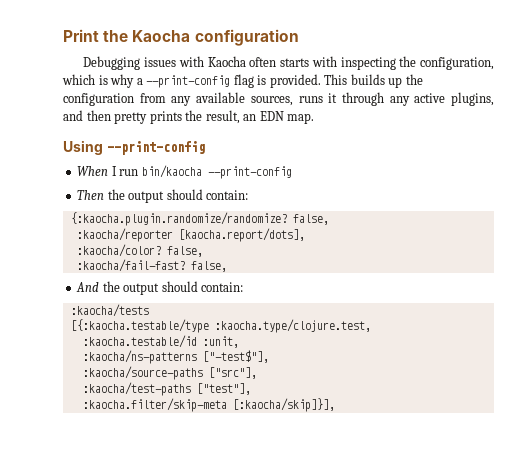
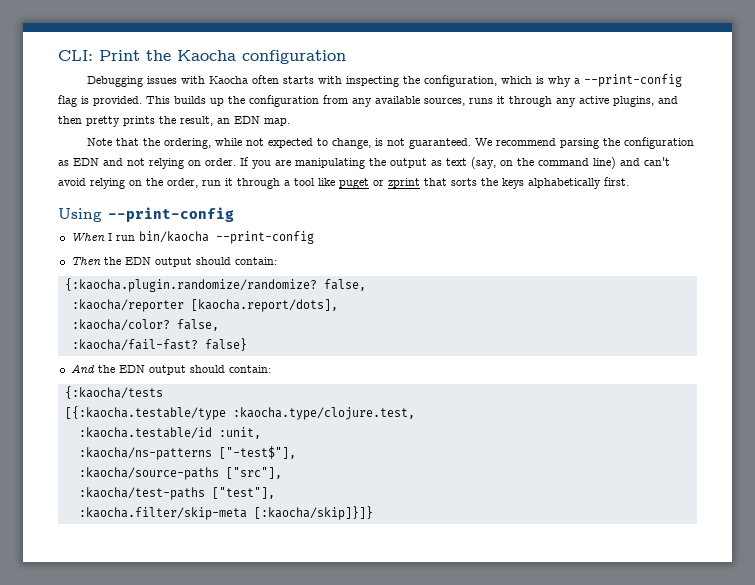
- Print the Kaocha configuration
+ CLI: Print the Kaocha configuration
+ Note that the ordering, while not expected to change, is not guaranteed. We recommend parsing the configuration as EDN and not relying on order. If you are manipulating the output as text (say, on the command line) and can't avoid relying on the order, run it through a tool like puget or zprint that sorts the keys alphabetically first.
- Then the output should contain:
+ Then the EDN output should contain:
- :kaocha/fail-fast? false,
+ :kaocha/fail-fast? false}
- And the output should contain:
- :kaocha/tests
+ And the EDN output should contain:
+ {:kaocha/tests
- :kaocha.filter/skip-meta [:kaocha/skip]}],
+ :kaocha.filter/skip-meta [:kaocha/skip]}]}

